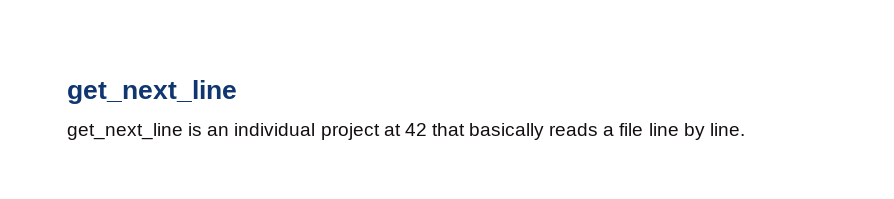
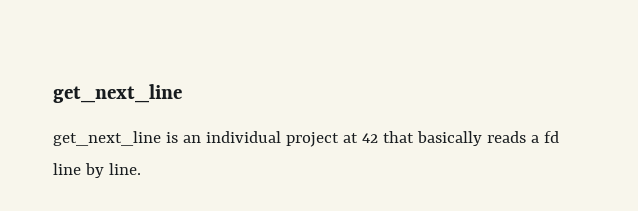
- get_next_line is an individual project at 42 that basically reads a file line by line.
+ get_next_line is an individual project at 42 that basically reads a fd line by line.

